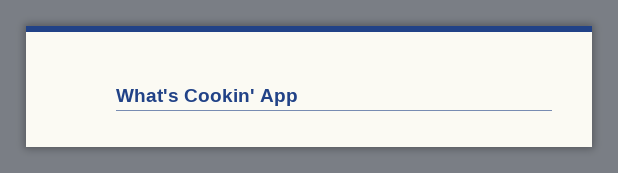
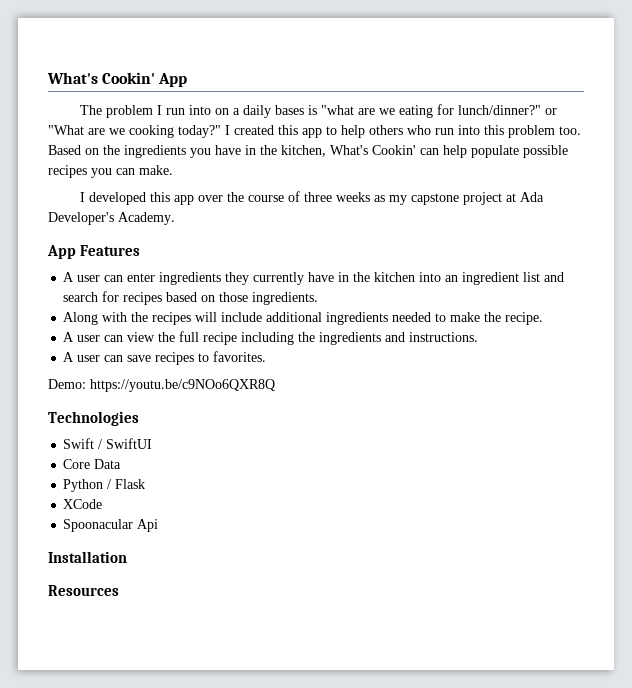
+ The problem I run into on a daily bases is "what are we eating for lunch/dinner?" or "What are we cooking today?" I created this app to help others who run into this problem too. Based on the ingredients you have in the kitchen, What's Cookin' can help populate possible recipes you can make.
+ I developed this app over the course of three weeks as my capstone project at Ada Developer's Academy.
+ App Features
+ A user can enter ingredients they currently have in the kitchen into an ingredient list and search for recipes based on those ingredients.
+ Along with the recipes will include additional ingredients needed to make the recipe.
+ A user can view the full recipe including the ingredients and instructions.
+ A user can save recipes to favorites.
+ Demo: https://youtu.be/c9NOo6QXR8Q
+ Technologies
+ Swift / SwiftUI
+ Core Data
+ Python / Flask
+ XCode
+ Spoonacular Api
+ Installation
+ Resources

